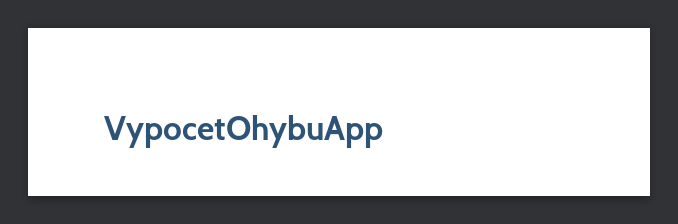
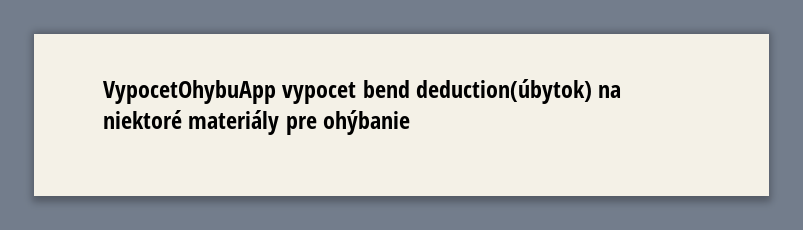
- VypocetOhybuApp
+ VypocetOhybuApp vypocet bend deduction(úbytok) na niektoré materiály pre ohýbanie

